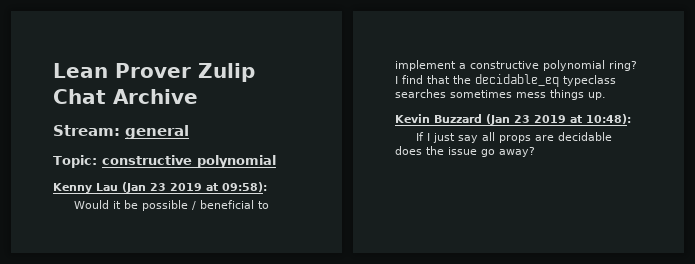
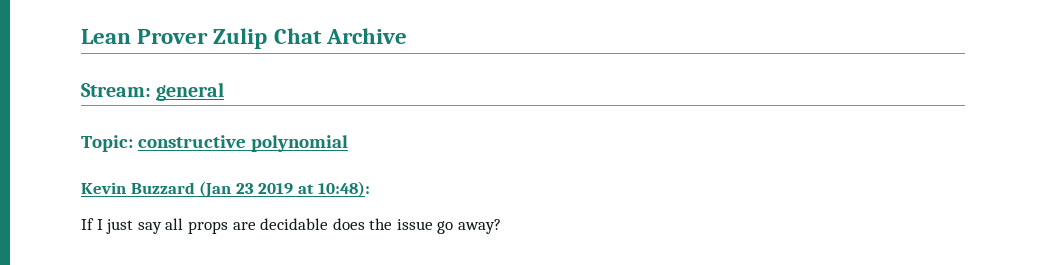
- Kenny Lau (Jan 23 2019 at 09:58):
- Would it be possible / beneficial to implement a constructive polynomial ring? I find that the decidable_eq typeclass searches sometimes mess things up.

